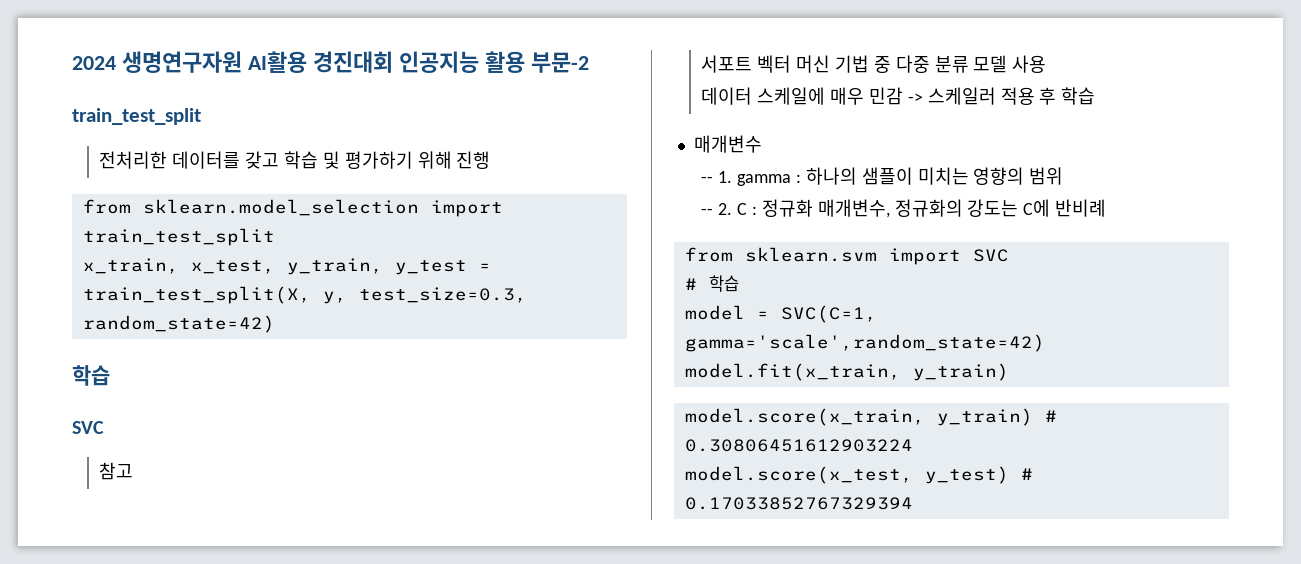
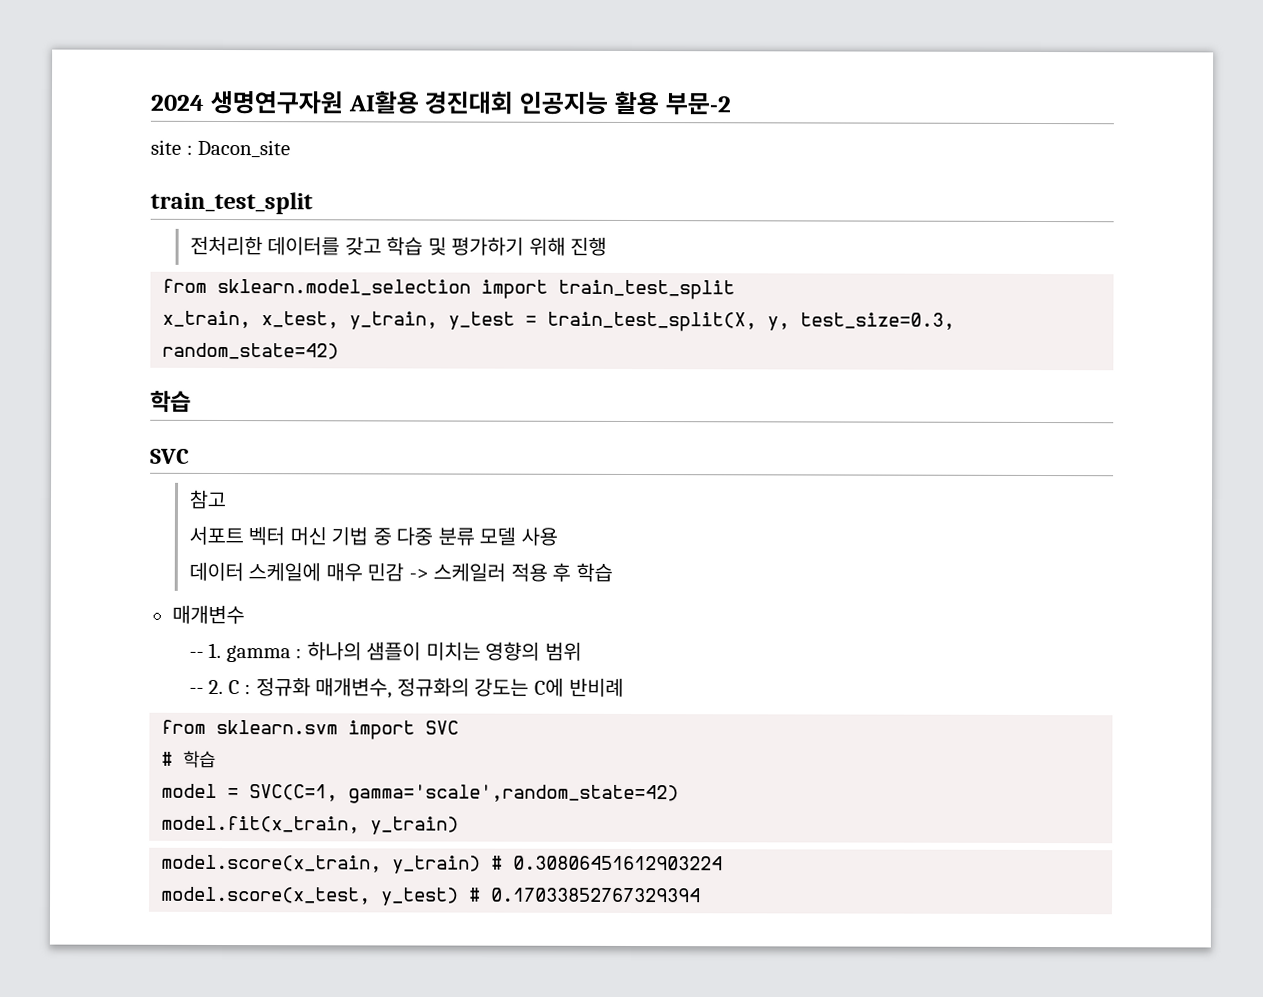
+ site : Dacon_site

